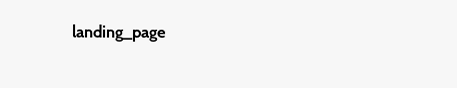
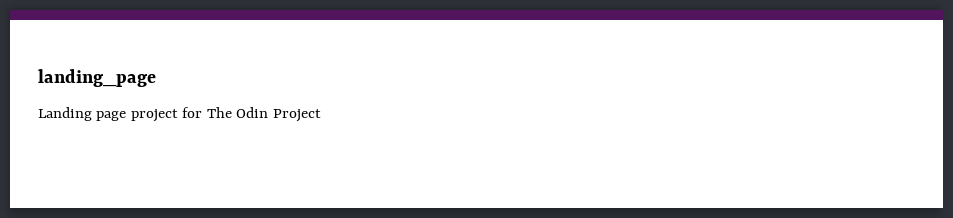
+ Landing page project for The Odin Project

